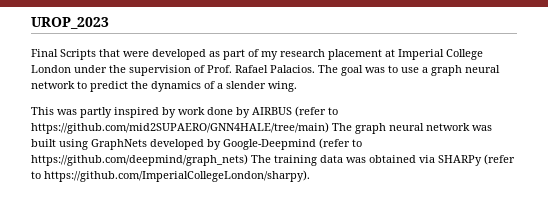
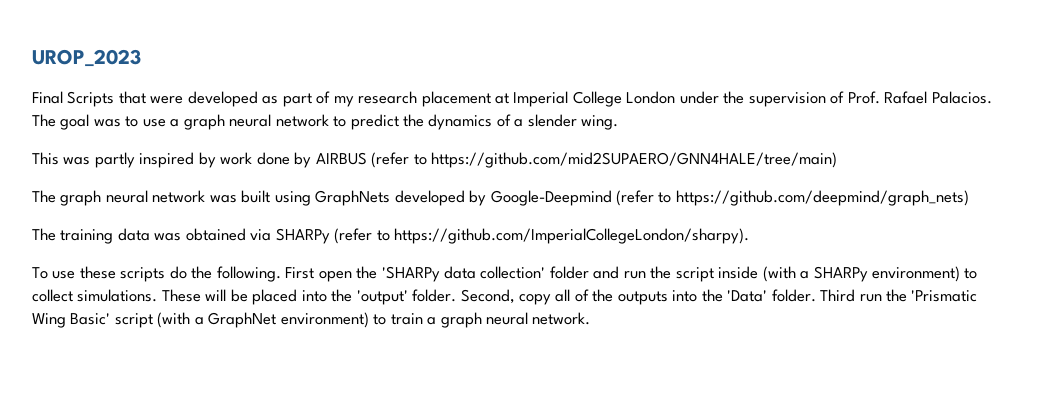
- This was partly inspired by work done by AIRBUS (refer to https://github.com/mid2SUPAERO/GNN4HALE/tree/main) The graph neural network was built using GraphNets developed by Google-Deepmind (refer to https://github.com/deepmind/graph_nets) The training data was obtained via SHARPy (refer to https://github.com/ImperialCollegeLondon/sharpy).
+ This was partly inspired by work done by AIRBUS (refer to https://github.com/mid2SUPAERO/GNN4HALE/tree/main)
+ The graph neural network was built using GraphNets developed by Google-Deepmind (refer to https://github.com/deepmind/graph_nets)
+ The training data was obtained via SHARPy (refer to https://github.com/ImperialCollegeLondon/sharpy).
+ To use these scripts do the following. First open the 'SHARPy data collection' folder and run the script inside (with a SHARPy environment) to collect simulations. These will be placed into the 'output' folder. Second, copy all of the outputs into the 'Data' folder. Third run the 'Prismatic Wing Basic' script (with a GraphNet environment) to train a graph neural network.

